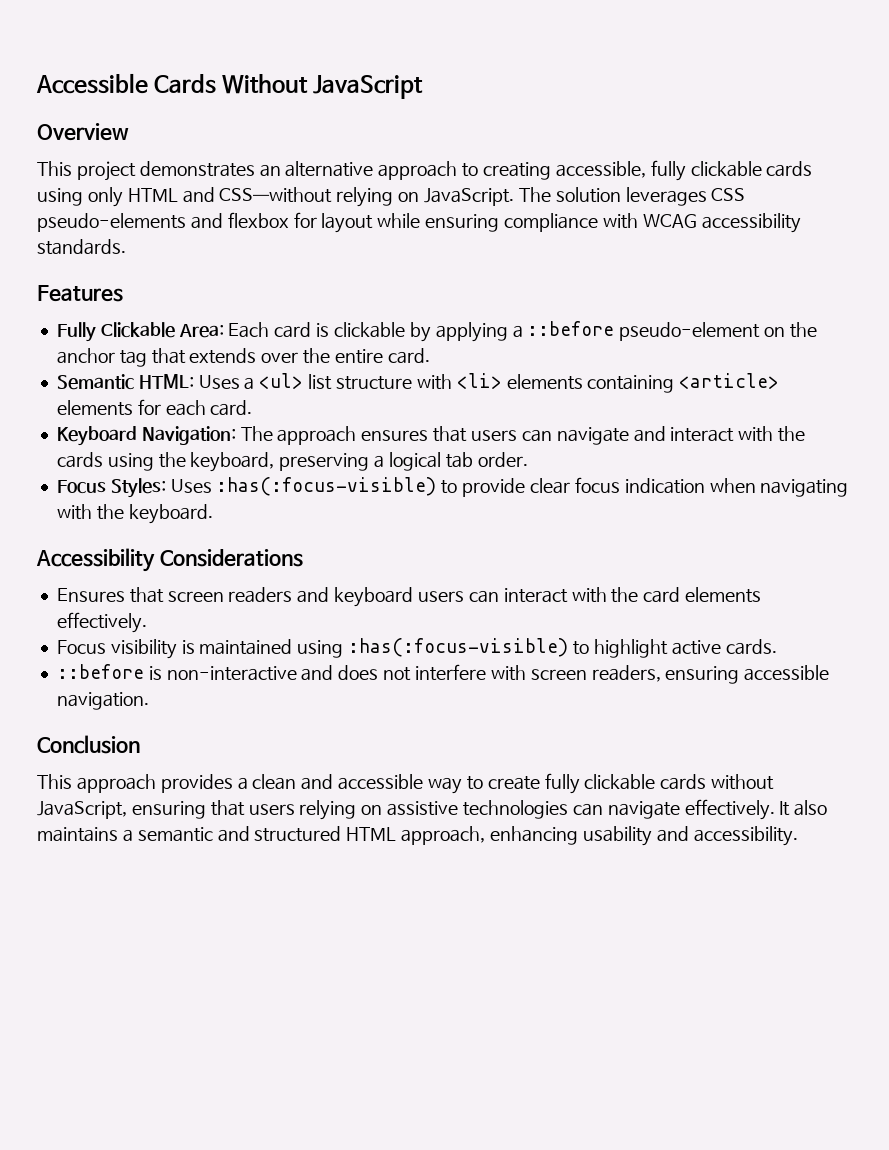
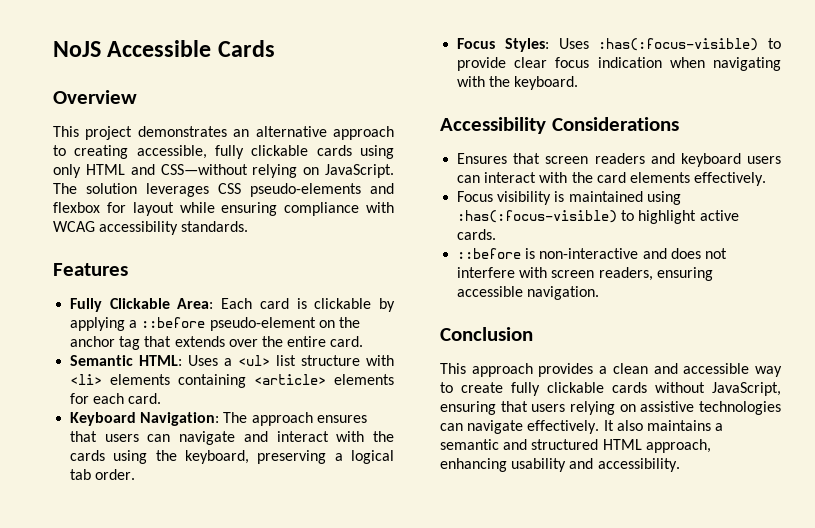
- Accessible Cards Without JavaScript
+ NoJS Accessible Cards

